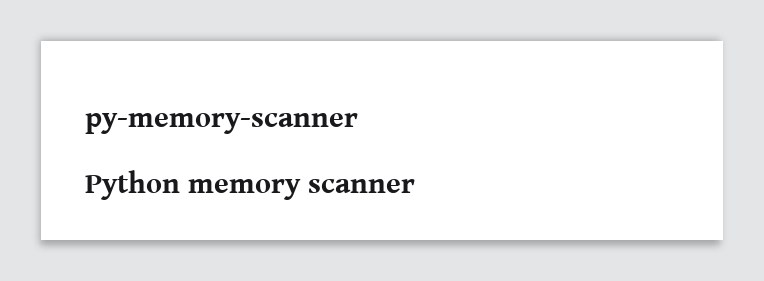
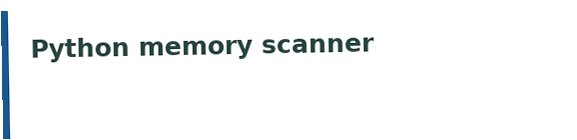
- py-memory-scanner

